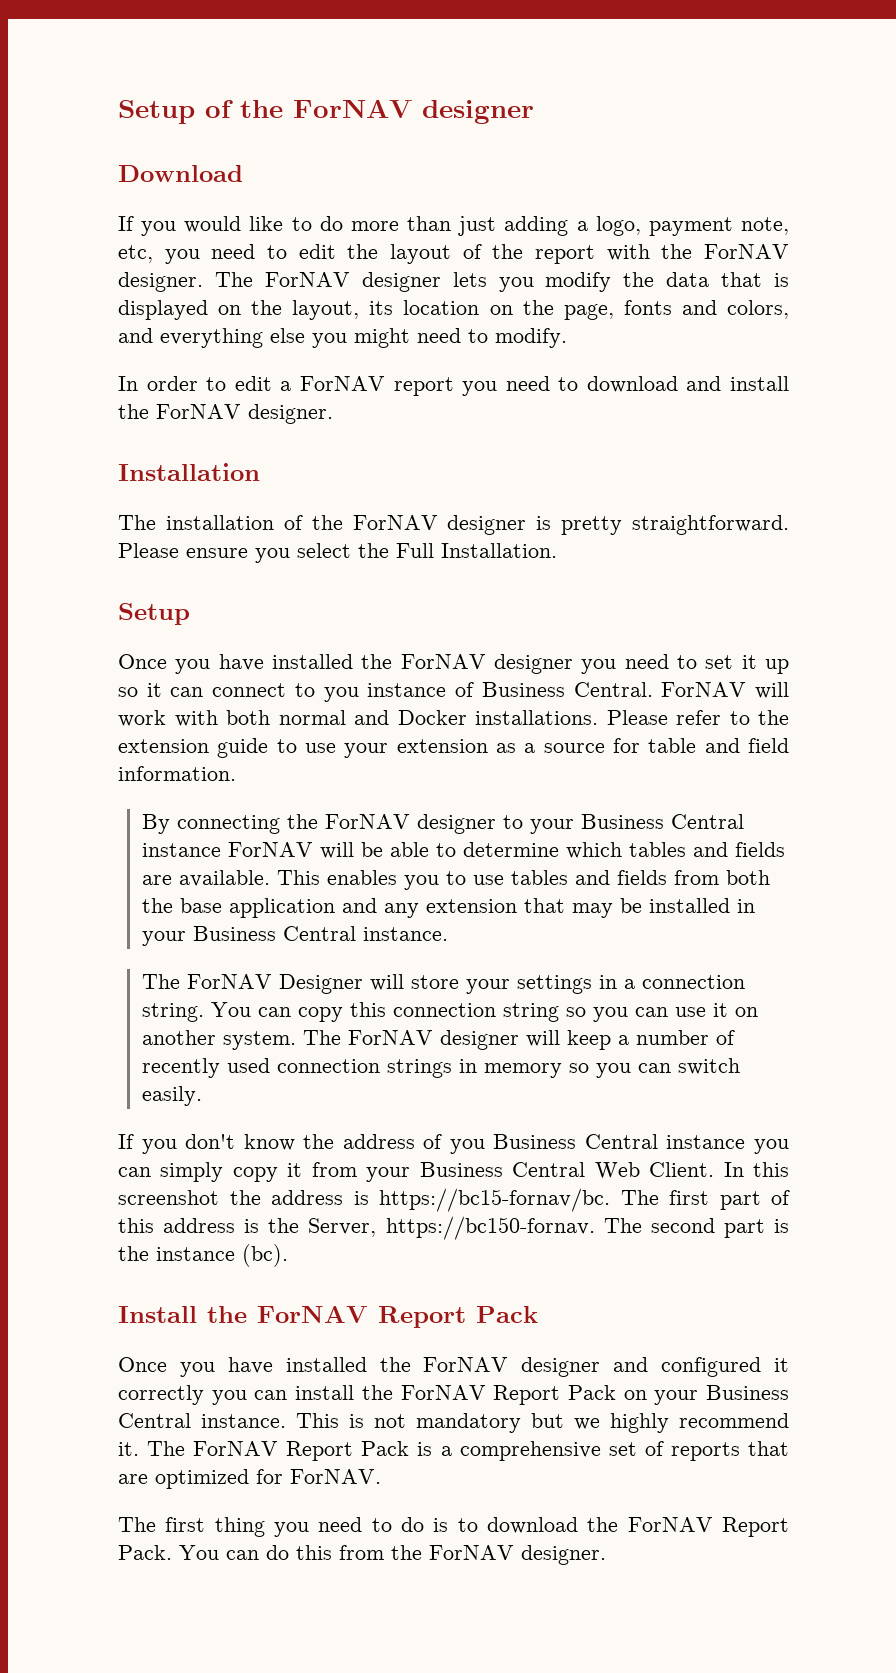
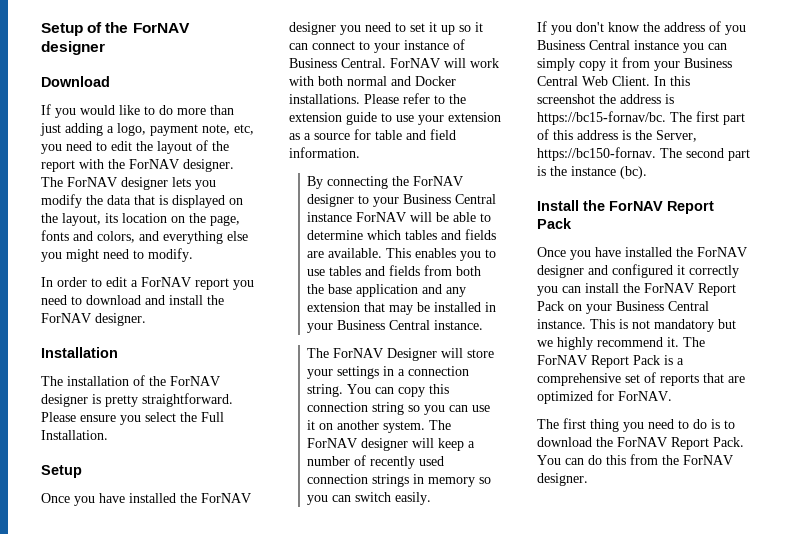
- Once you have installed the ForNAV designer you need to set it up so it can connect to you instance of Business Central.
+ Once you have installed the ForNAV designer you need to set it up so it can connect to your instance of Business Central.

